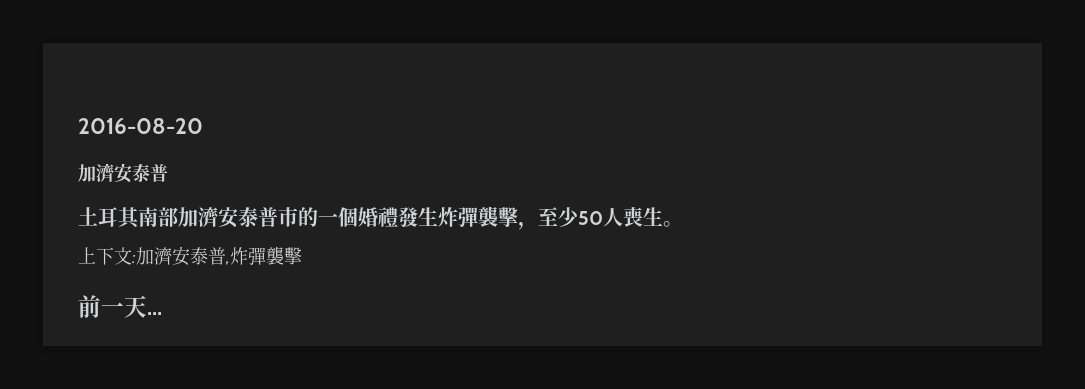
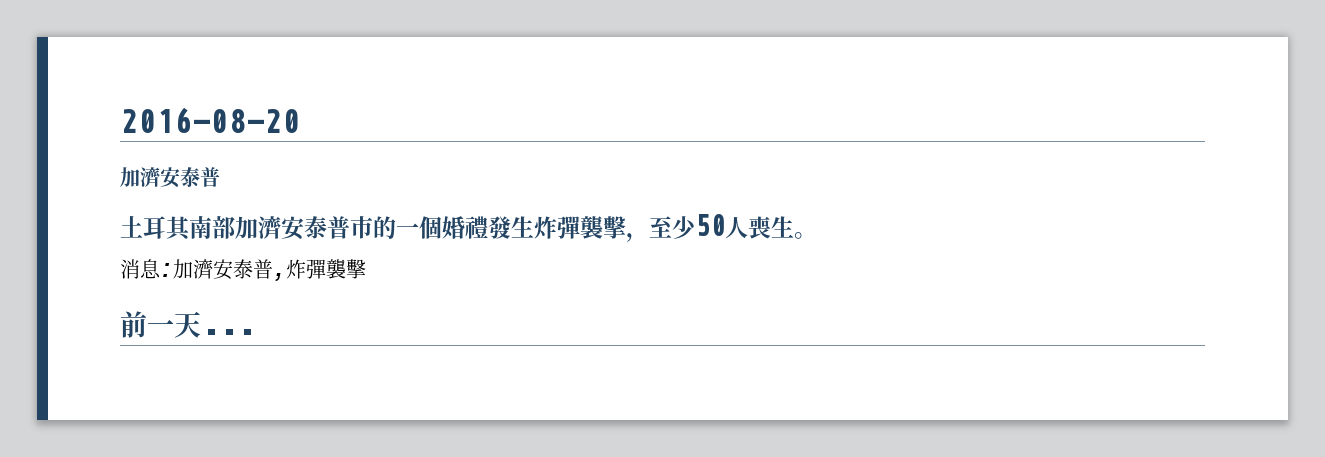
- 上下文:加濟安泰普,炸彈襲擊
+ 消息:加濟安泰普,炸彈襲擊

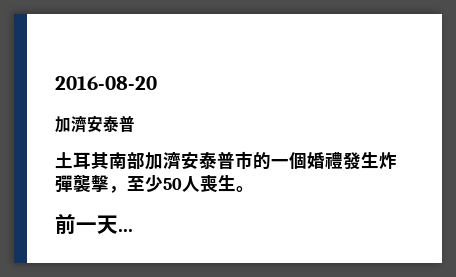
- 消息:加濟安泰普,炸彈襲擊

